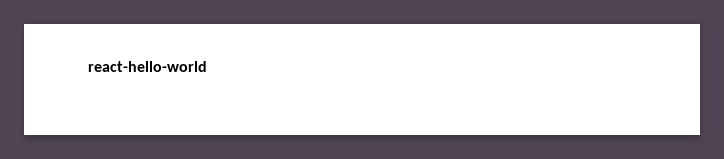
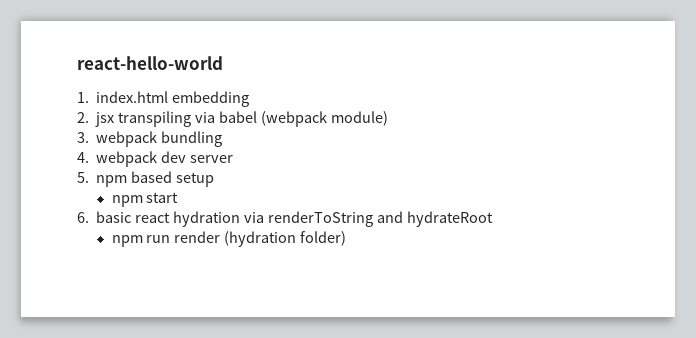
+ 1. index.html embedding
+ 2. jsx transpiling via babel (webpack module)
+ 3. webpack bundling
+ 4. webpack dev server
+ 5. npm based setup
+ npm start
+ 6. basic react hydration via renderToString and hydrateRoot
+ npm run render (hydration folder)

